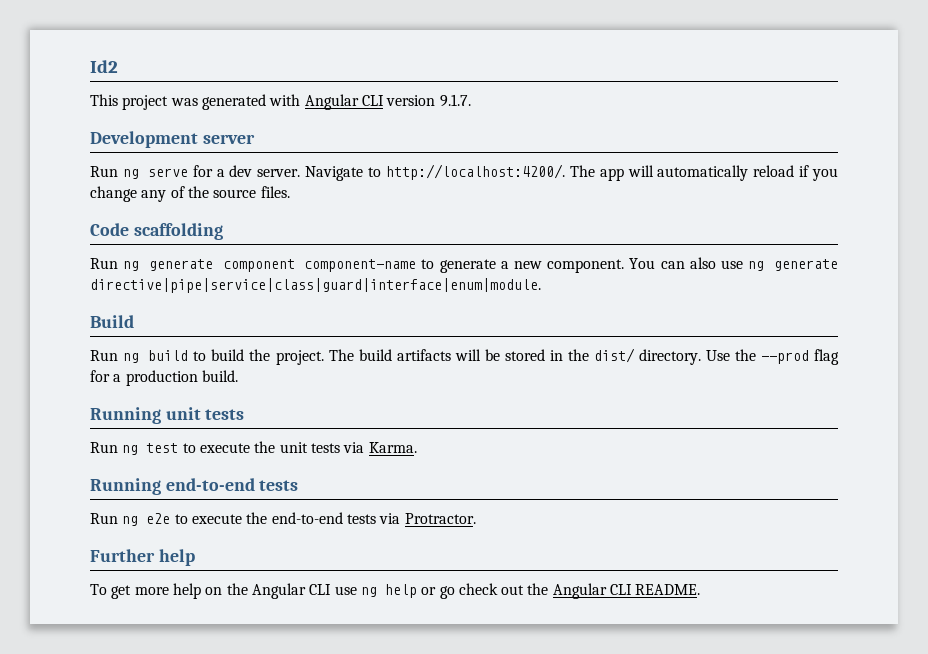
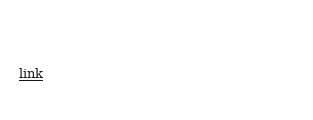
- Id2
- This project was generated with Angular CLI version 9.1.7.
- Development server
- Run ng serve for a dev server. Navigate to http://localhost:4200/. The app will automatically reload if you change any of the source files.
- Code scaffolding
- Run ng generate component component-name to generate a new component. You can also use ng generate directive|pipe|service|class|guard|interface|enum|module.
- Build
- Run ng build to build the project. The build artifacts will be stored in the dist/ directory. Use the --prod flag for a production build.
- Running unit tests
- Run ng test to execute the unit tests via Karma.
- Running end-to-end tests
- Run ng e2e to execute the end-to-end tests via Protractor.
- Further help
- To get more help on the Angular CLI use ng help or go check out the Angular CLI README.
+ link

